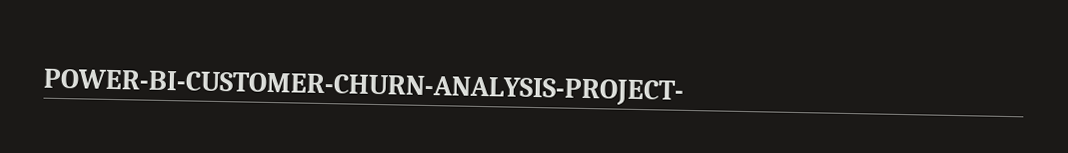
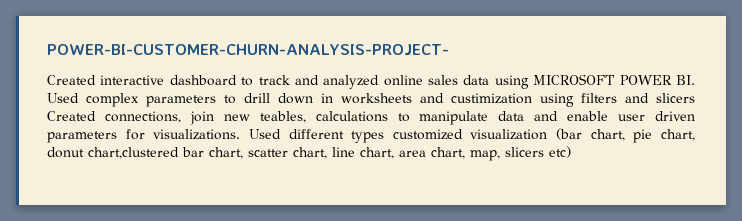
+ Created interactive dashboard to track and analyzed online sales data using MICROSOFT POWER BI. Used complex parameters to drill down in worksheets and custimization using filters and slicers Created connections, join new teables, calculations to manipulate data and enable user driven parameters for visualizations. Used different types customized visualization (bar chart, pie chart, donut chart,clustered bar chart, scatter chart, line chart, area chart, map, slicers etc)

